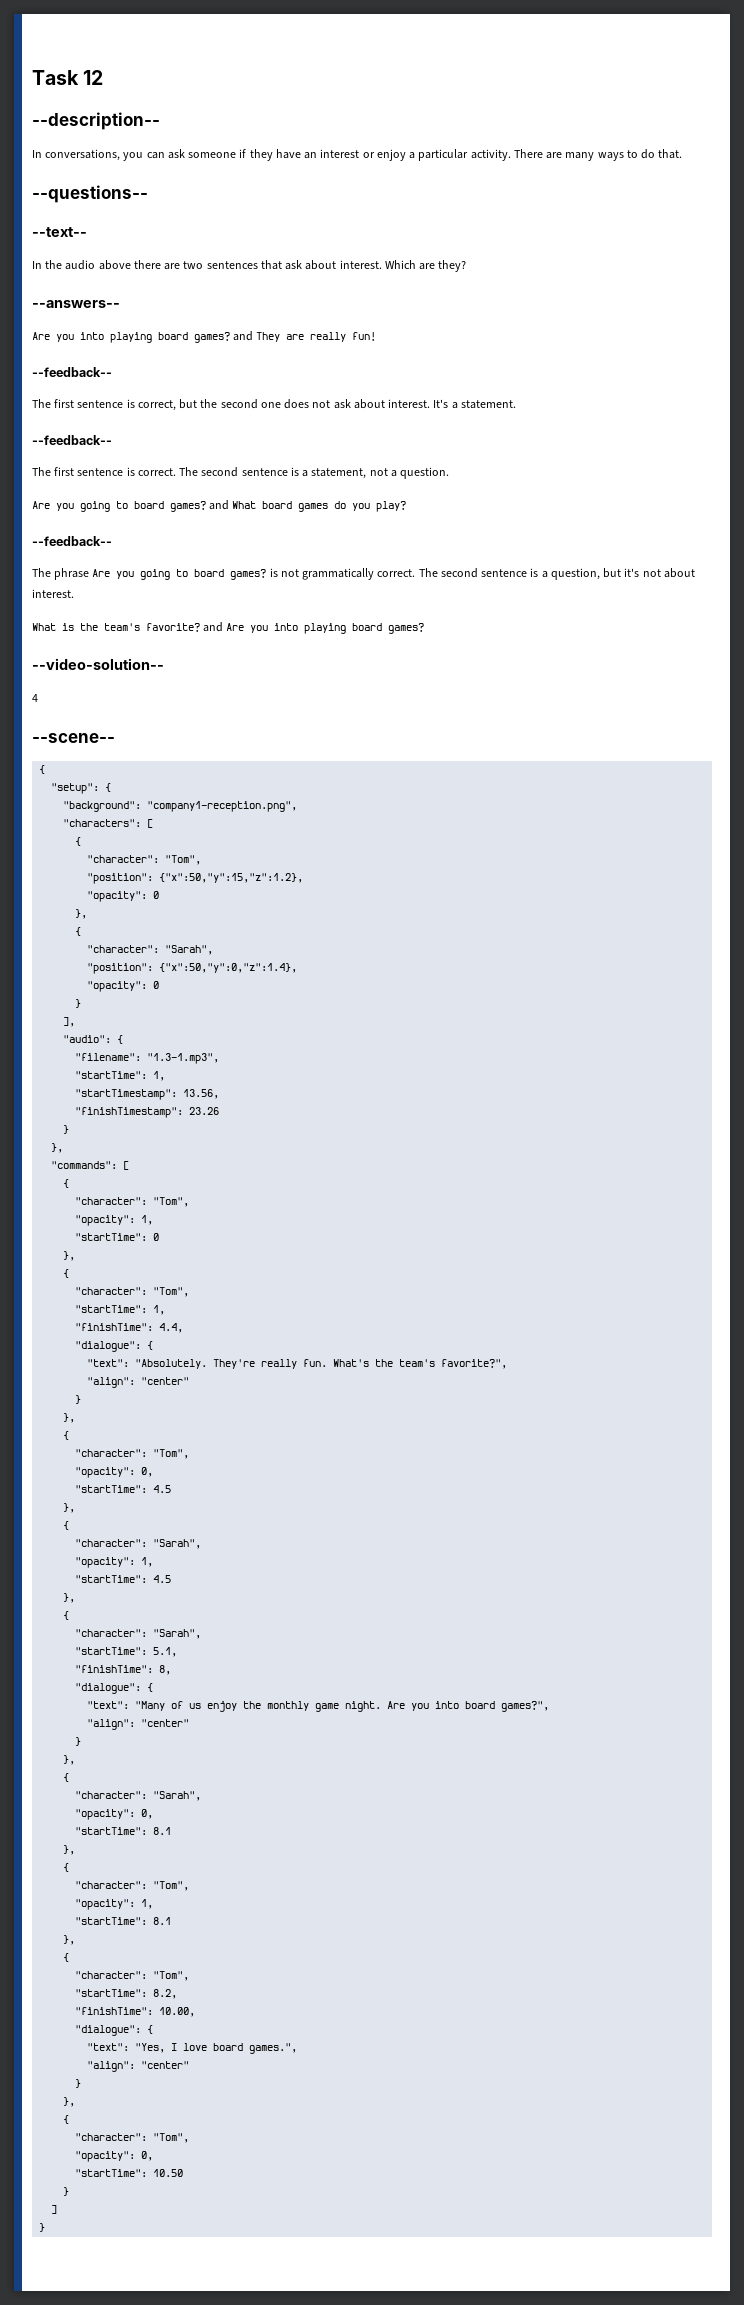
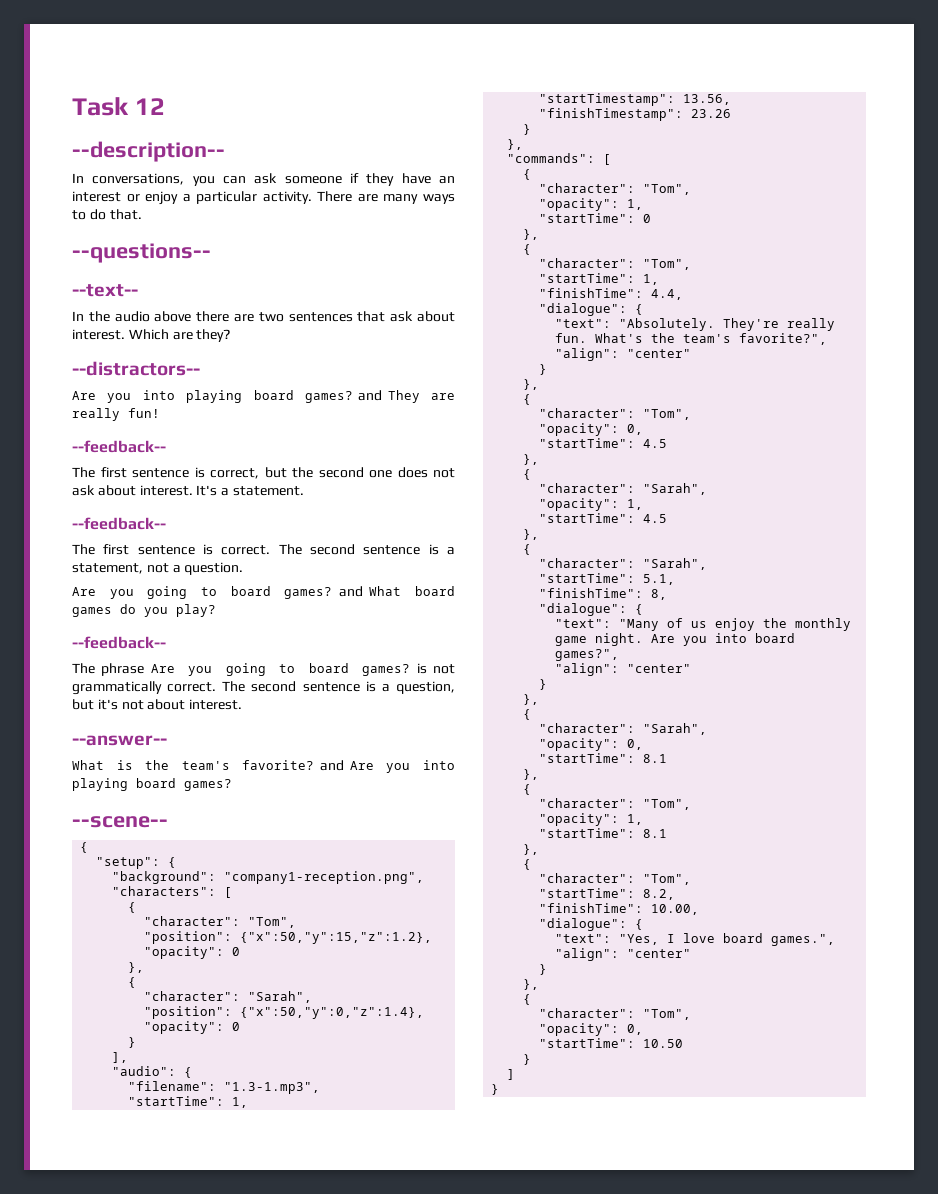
- --answers--
+ --distractors--
+ --answer--
- --video-solution--
- 4

